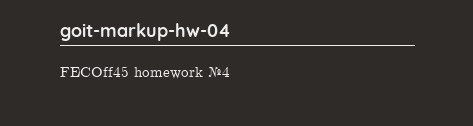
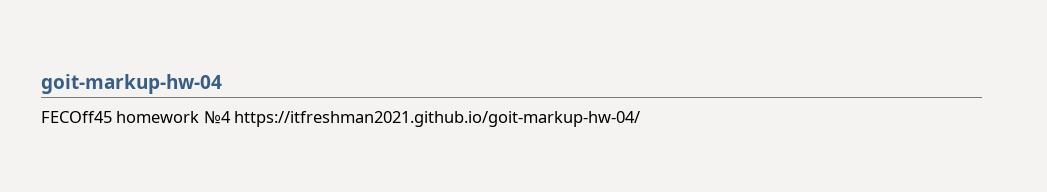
- FECOff45 homework №4
+ FECOff45 homework №4 https://itfreshman2021.github.io/goit-markup-hw-04/

